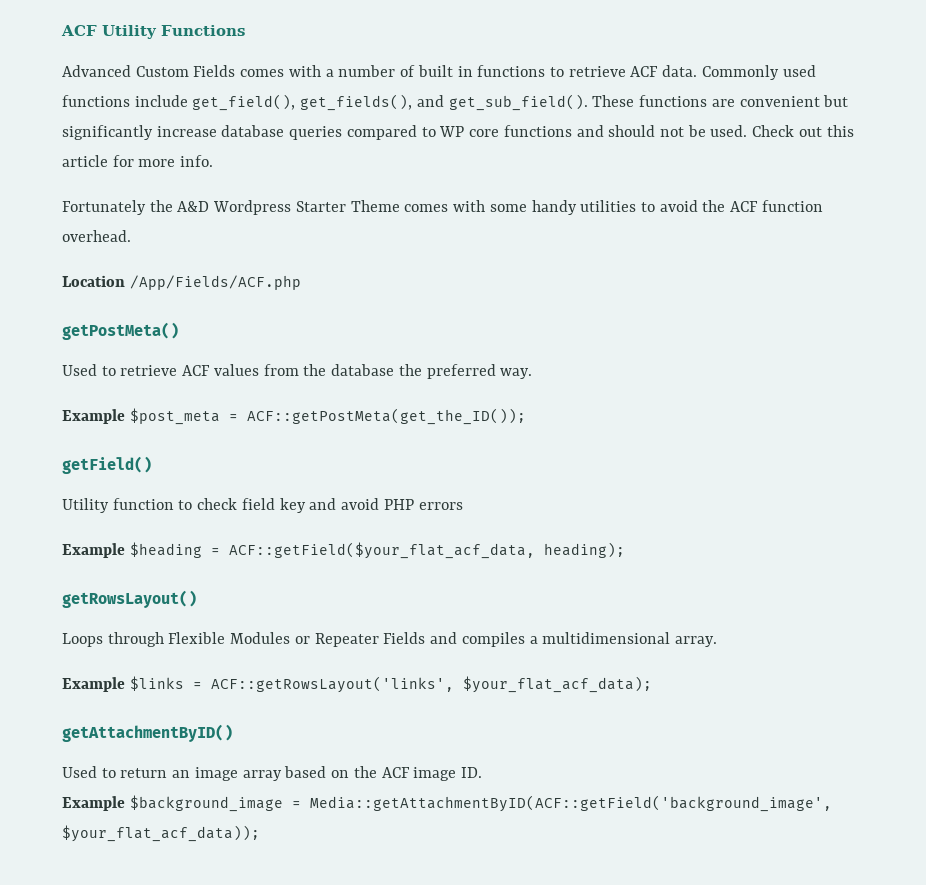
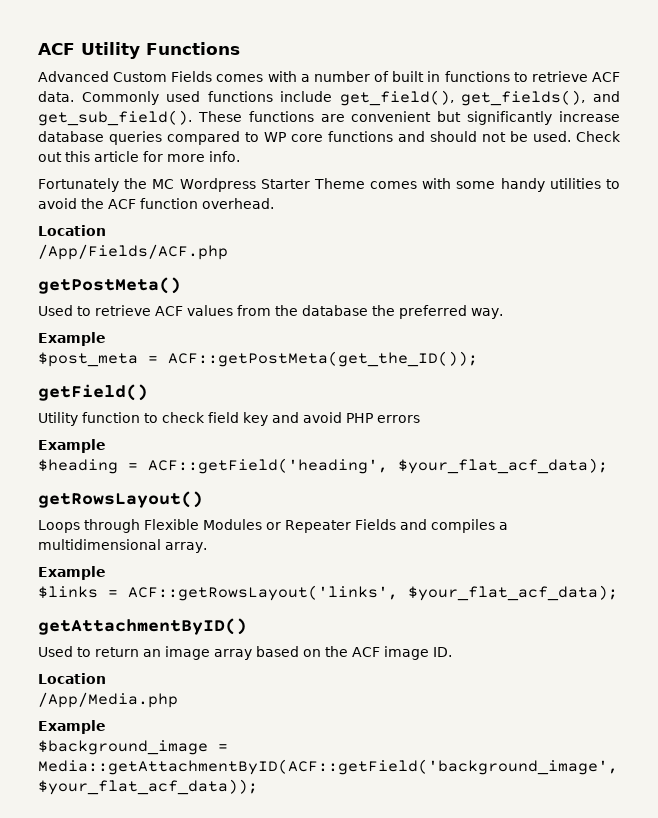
- Fortunately the A&D Wordpress Starter Theme comes with some handy utilities to avoid the ACF function overhead.
- Location /App/Fields/ACF.php
+ Fortunately the MC Wordpress Starter Theme comes with some handy utilities to avoid the ACF function overhead.
+ Location
+ /App/Fields/ACF.php
  Used to retrieve ACF values from the database the preferred way.
- Example $post_meta = ACF::getPostMeta(get_the_ID());
+ Example
+ $post_meta = ACF::getPostMeta(get_the_ID());
  Utility function to check field key and avoid PHP errors
- Example $heading = ACF::getField($your_flat_acf_data, heading);
+ Example
+ $heading = ACF::getField('heading', $your_flat_acf_data);
  Loops through Flexible Modules or Repeater Fields and compiles a multidimensional array.
- Example $links = ACF::getRowsLayout('links', $your_flat_acf_data);
+ Example
+ $links = ACF::getRowsLayout('links', $your_flat_acf_data);
  Used to return an image array based on the ACF image ID.
- Example $background_image = Media::getAttachmentByID(ACF::getField('background_image', $your_flat_acf_data));
+ Location
+ /App/Media.php
+ Example
+ $background_image = Media::getAttachmentByID(ACF::getField('background_image', $your_flat_acf_data));

